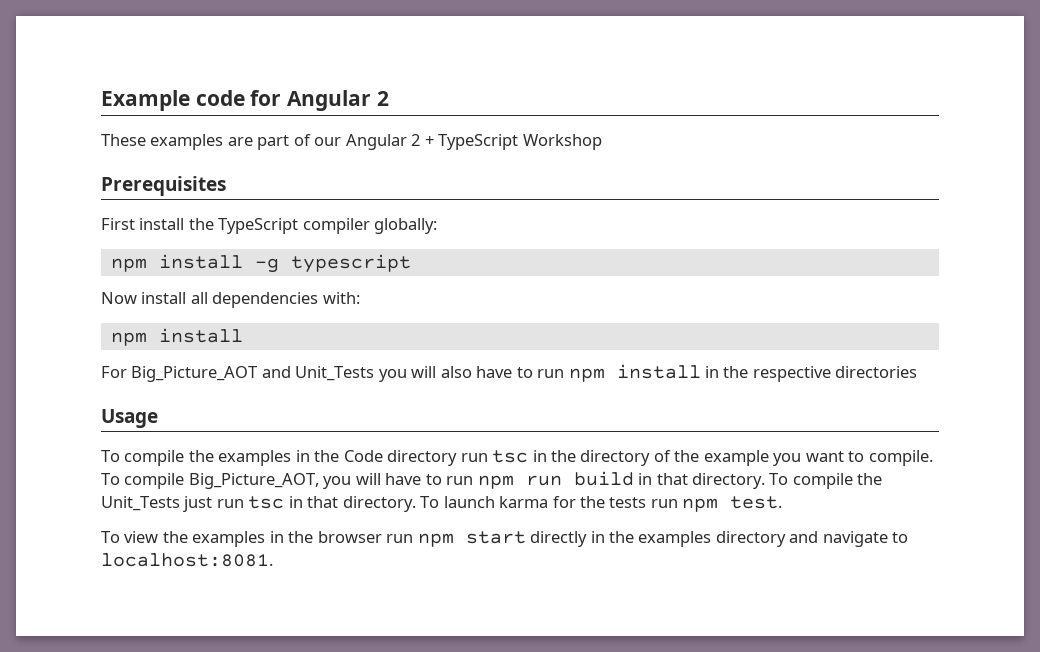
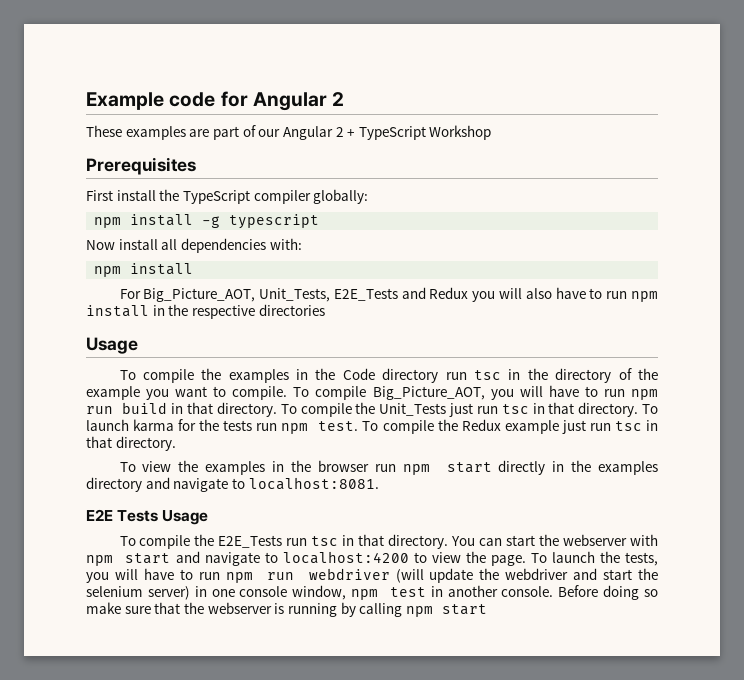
- For Big_Picture_AOT and Unit_Tests you will also have to run npm install in the respective directories
+ For Big_Picture_AOT, Unit_Tests, E2E_Tests and Redux you will also have to run npm install in the respective directories
+ To compile the Redux example just run tsc in that directory.
+ E2E Tests Usage
+ To compile the E2E_Tests run tsc in that directory. You can start the webserver with npm start and navigate to localhost:4200 to view the page. To launch the tests, you will have to run npm run webdriver (will update the webdriver and start the selenium server) in one console window, npm test in another console. Before doing so make sure that the webserver is running by calling npm start

